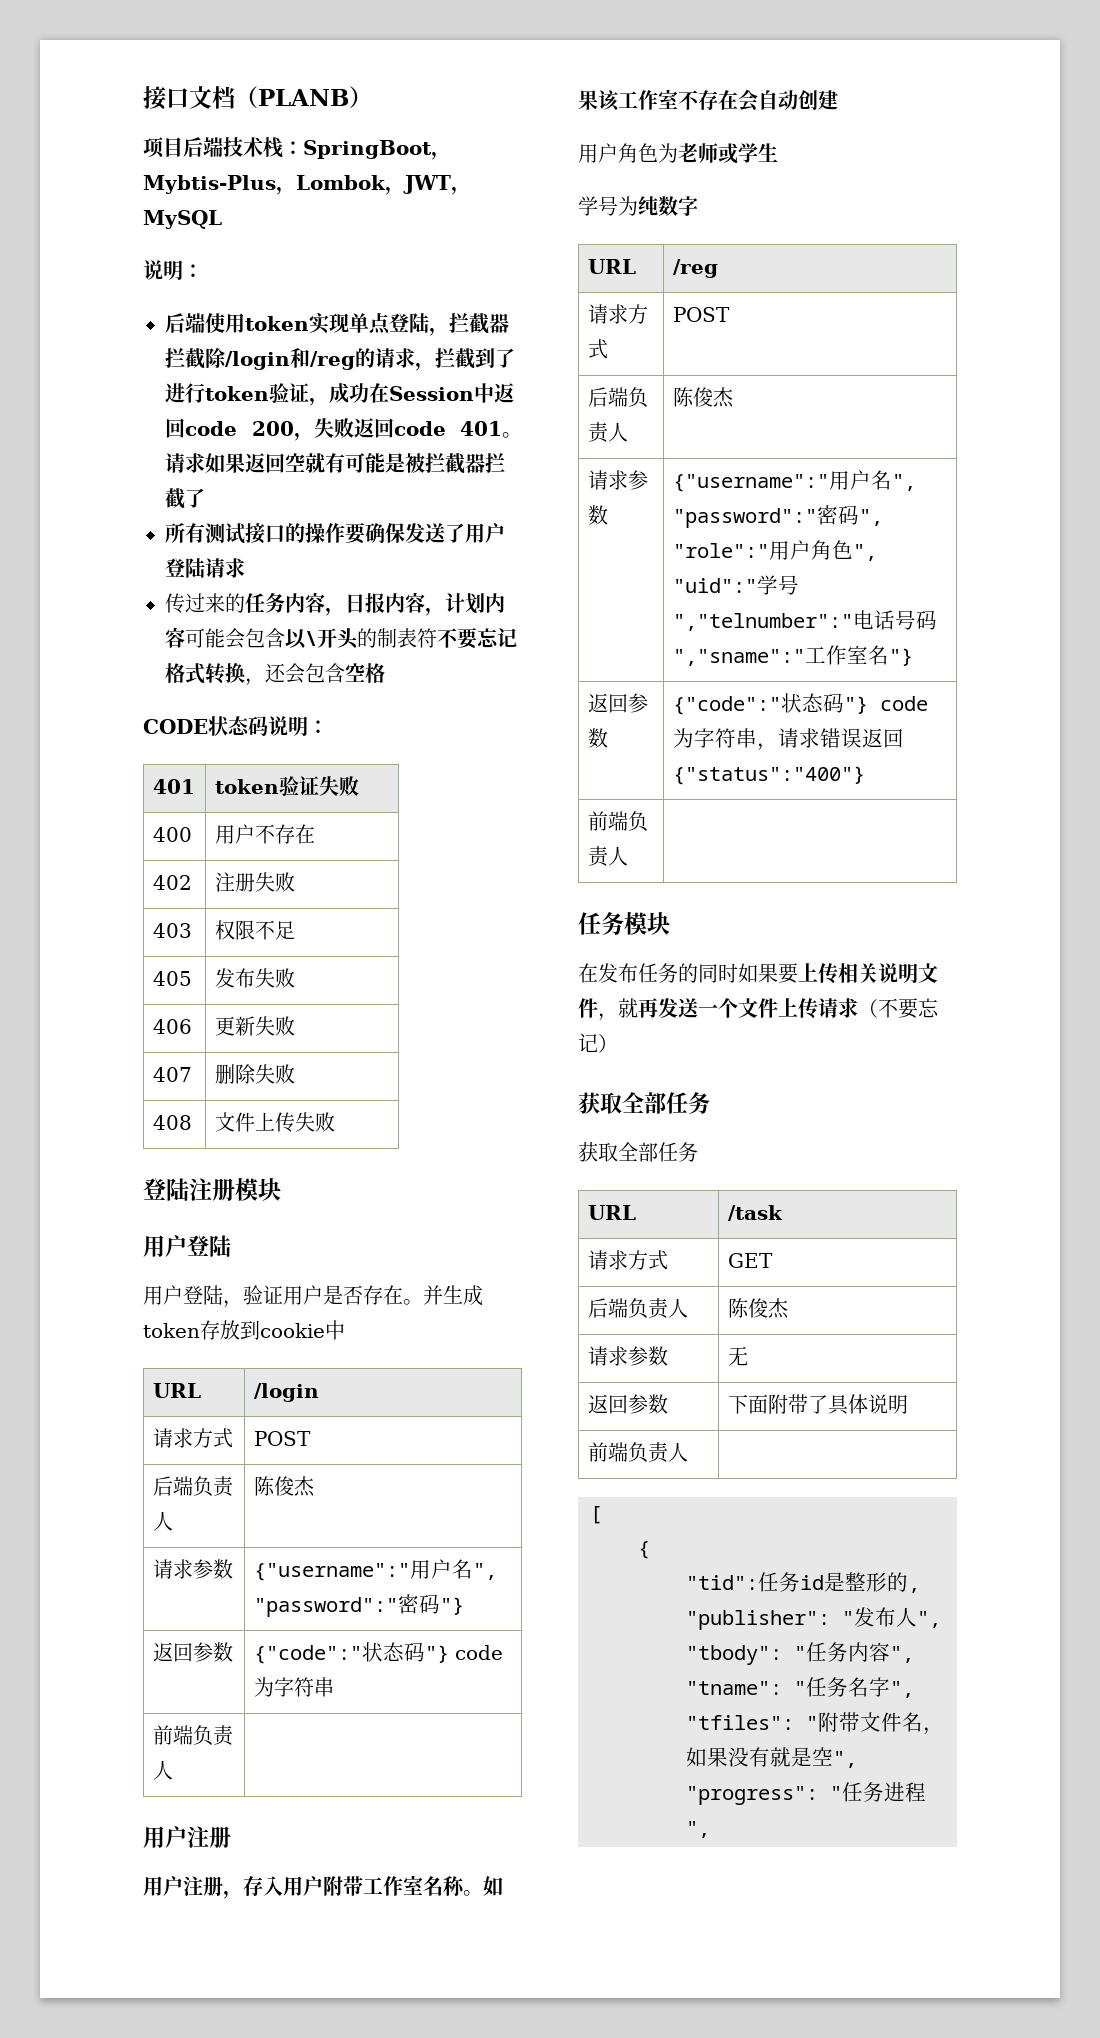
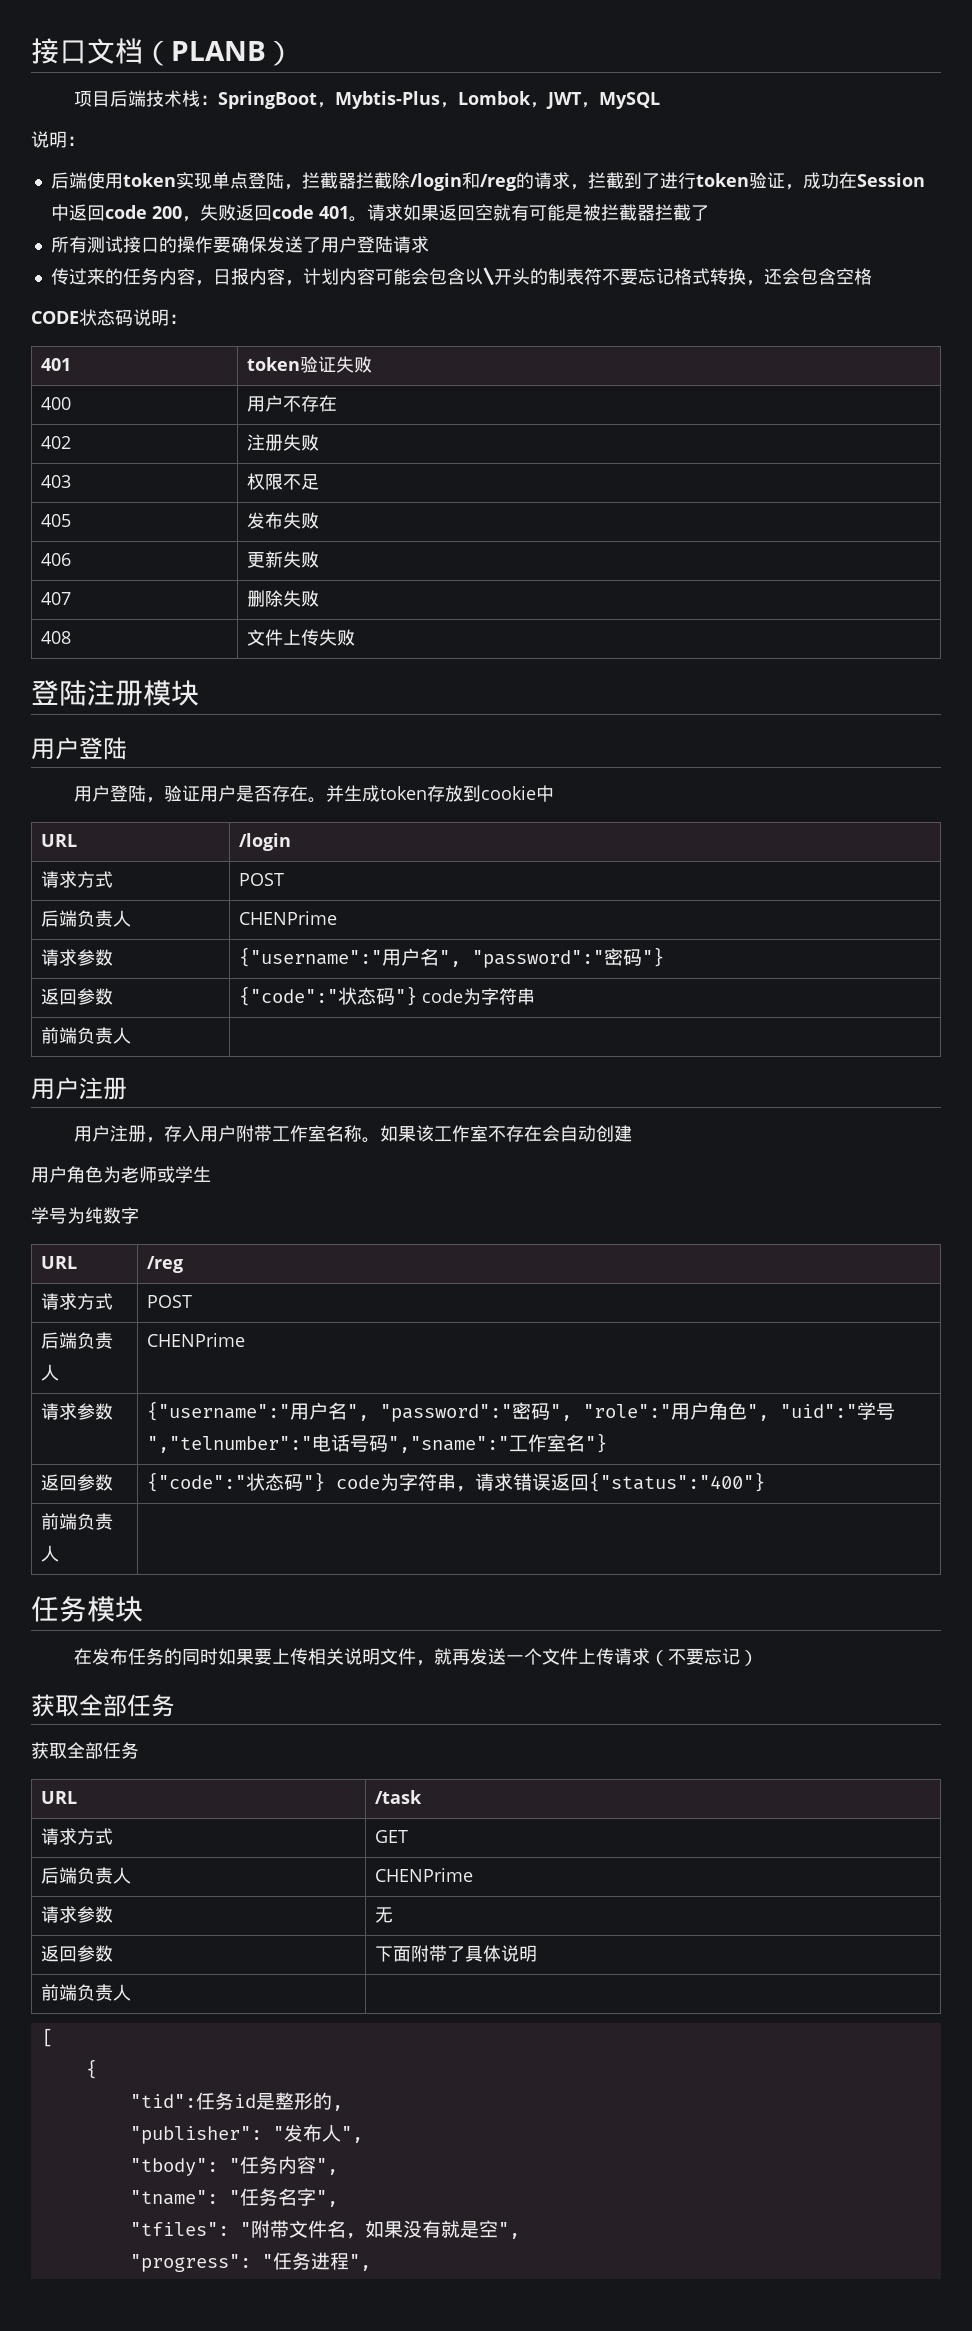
  URL | /login
  请求方式 | POST
- 后端负责人 | 陈俊杰
+ 后端负责人 | CHENPrime
  URL | /reg
  请求方式 | POST
- 后端负责人 | 陈俊杰
+ 后端负责人 | CHENPrime
  请求方式 | GET
- 后端负责人 | 陈俊杰
+ 后端负责人 | CHENPrime

